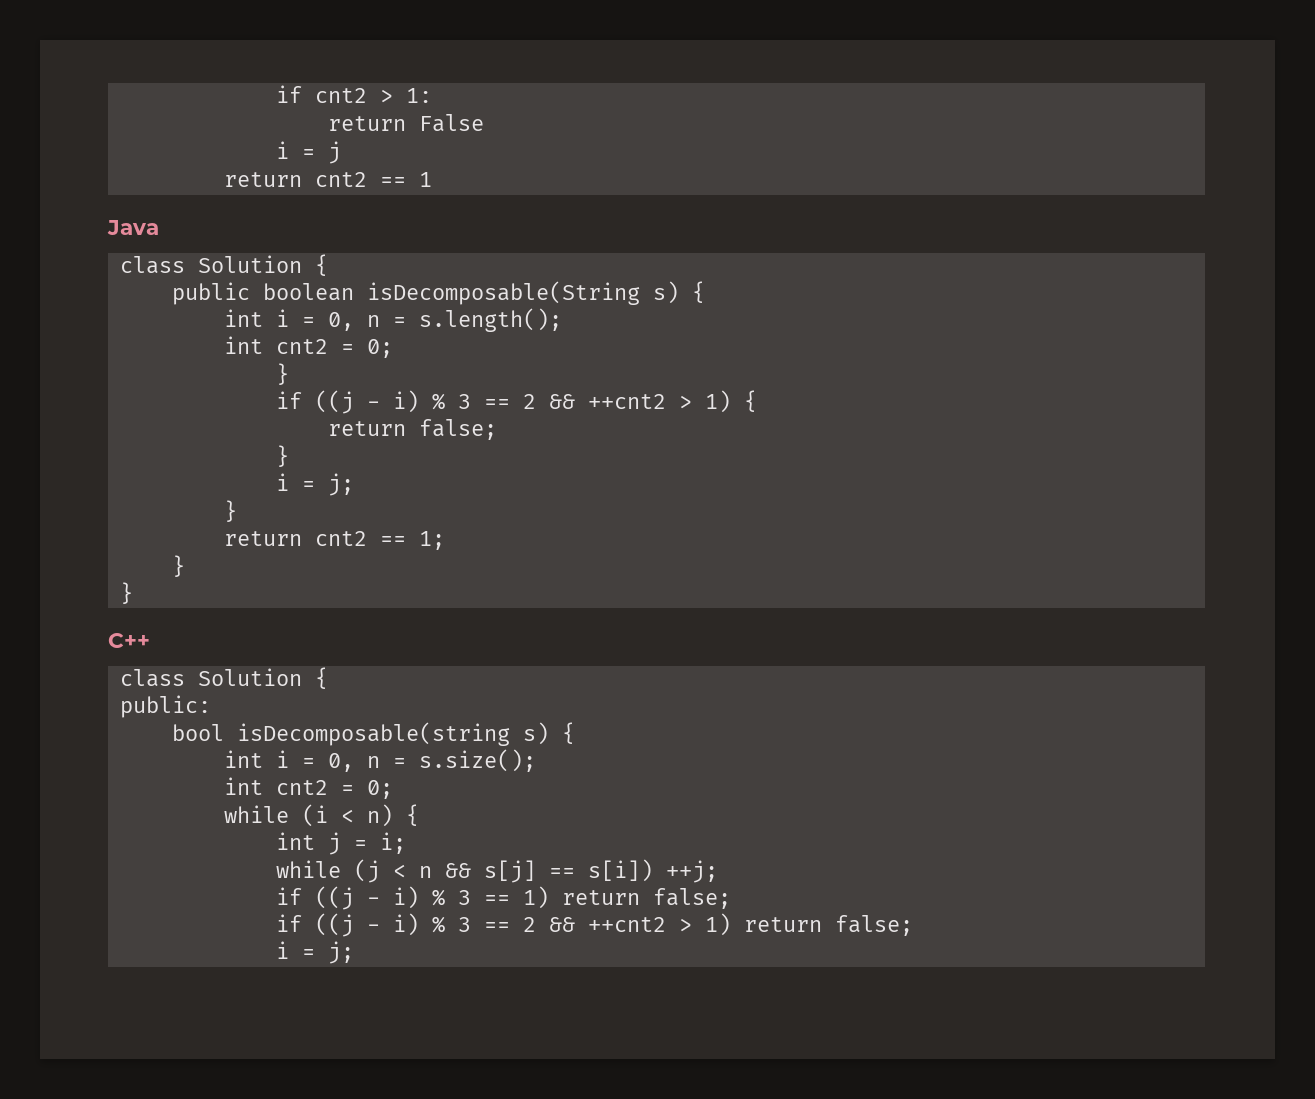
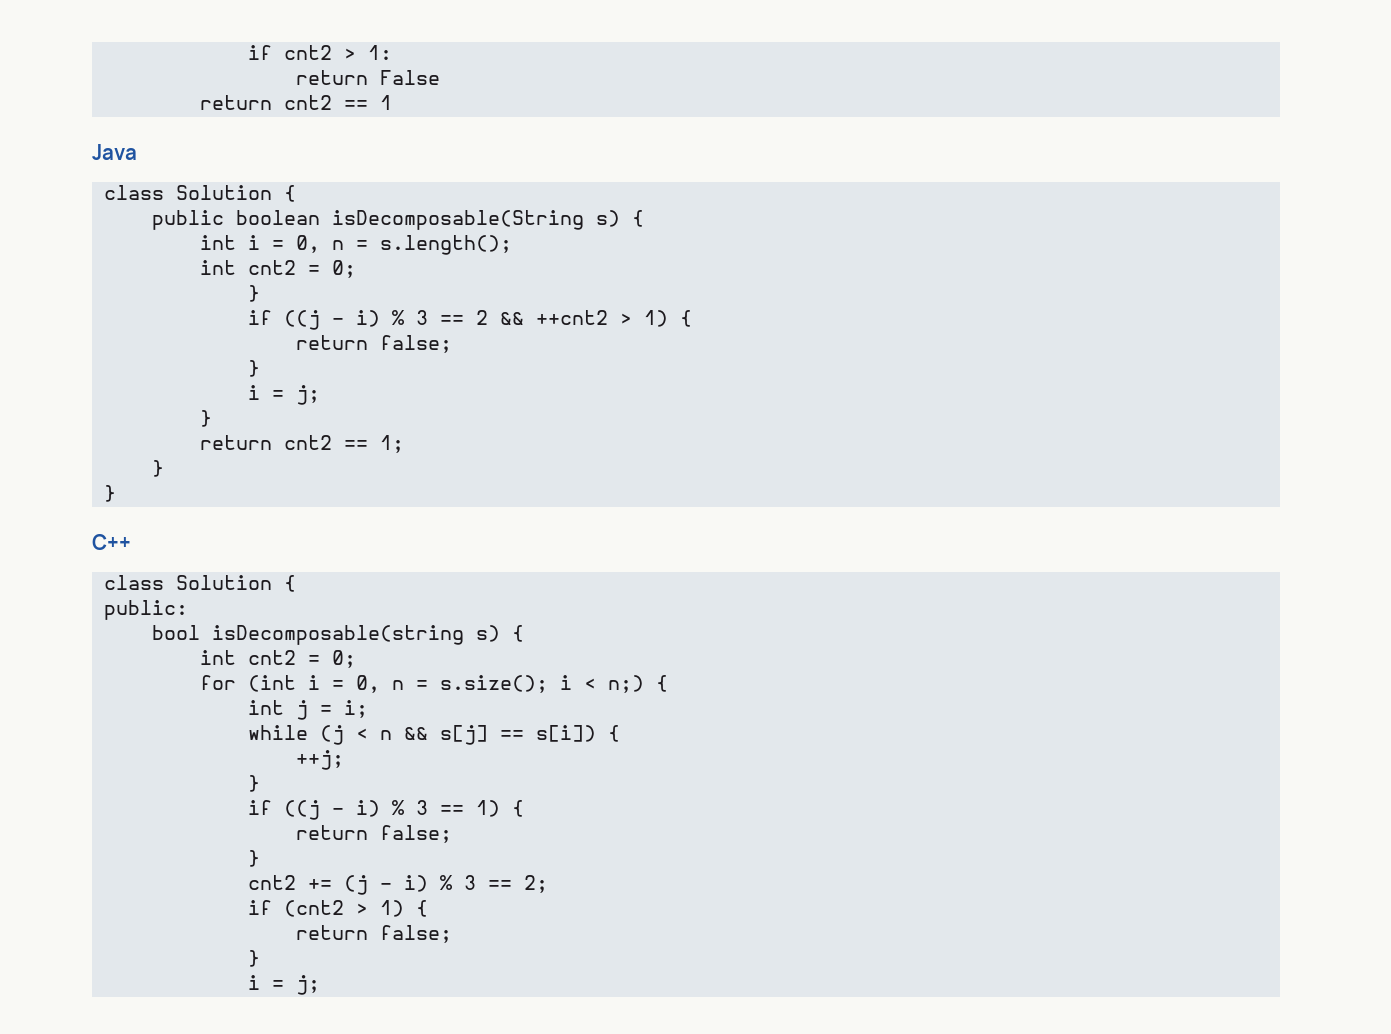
- i = j
  bool isDecomposable(string s) {
- int i = 0, n = s.size();
  int cnt2 = 0;
- while (i < n) {
+ for (int i = 0, n = s.size(); i < n;) {
- while (j < n && s[j] == s[i]) ++j;
+ while (j < n && s[j] == s[i]) {
+ ++j;
+ }
- if ((j - i) % 3 == 1) return false;
- if ((j - i) % 3 == 2 && ++cnt2 > 1) return false;
+ if ((j - i) % 3 == 1) {
+ return false;
+ }
+ cnt2 += (j - i) % 3 == 2;
+ if (cnt2 > 1) {
+ return false;
+ }

